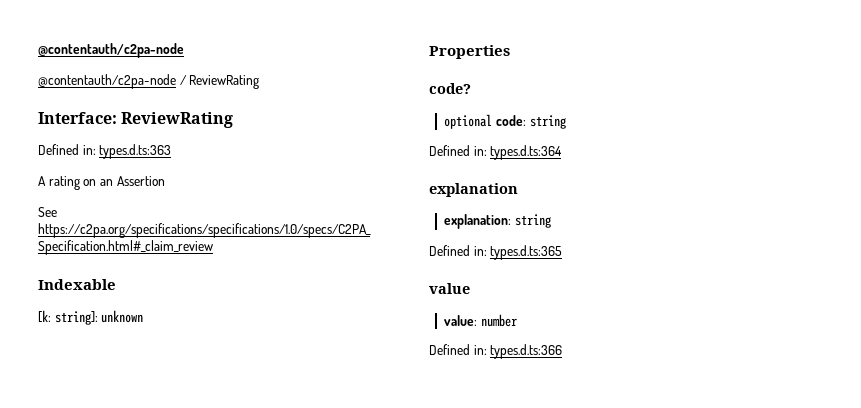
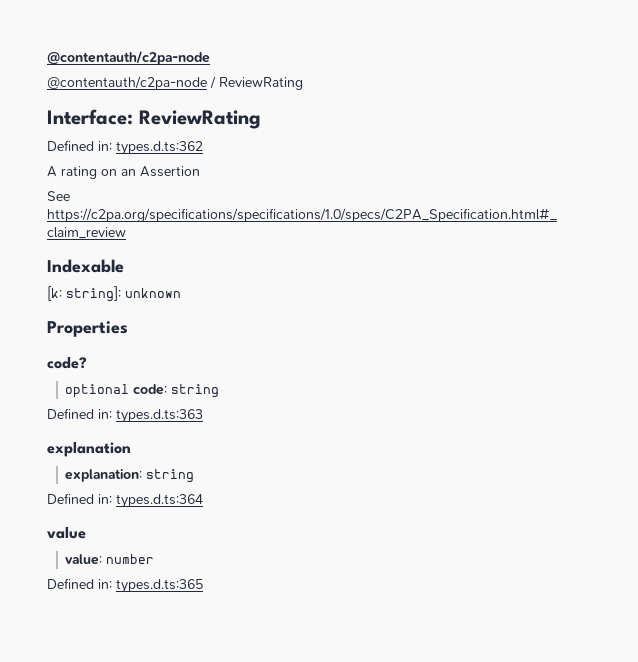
- Defined in: types.d.ts:363
+ Defined in: types.d.ts:362
- Defined in: types.d.ts:364
+ Defined in: types.d.ts:363
- Defined in: types.d.ts:365
+ Defined in: types.d.ts:364
- Defined in: types.d.ts:366
+ Defined in: types.d.ts:365

